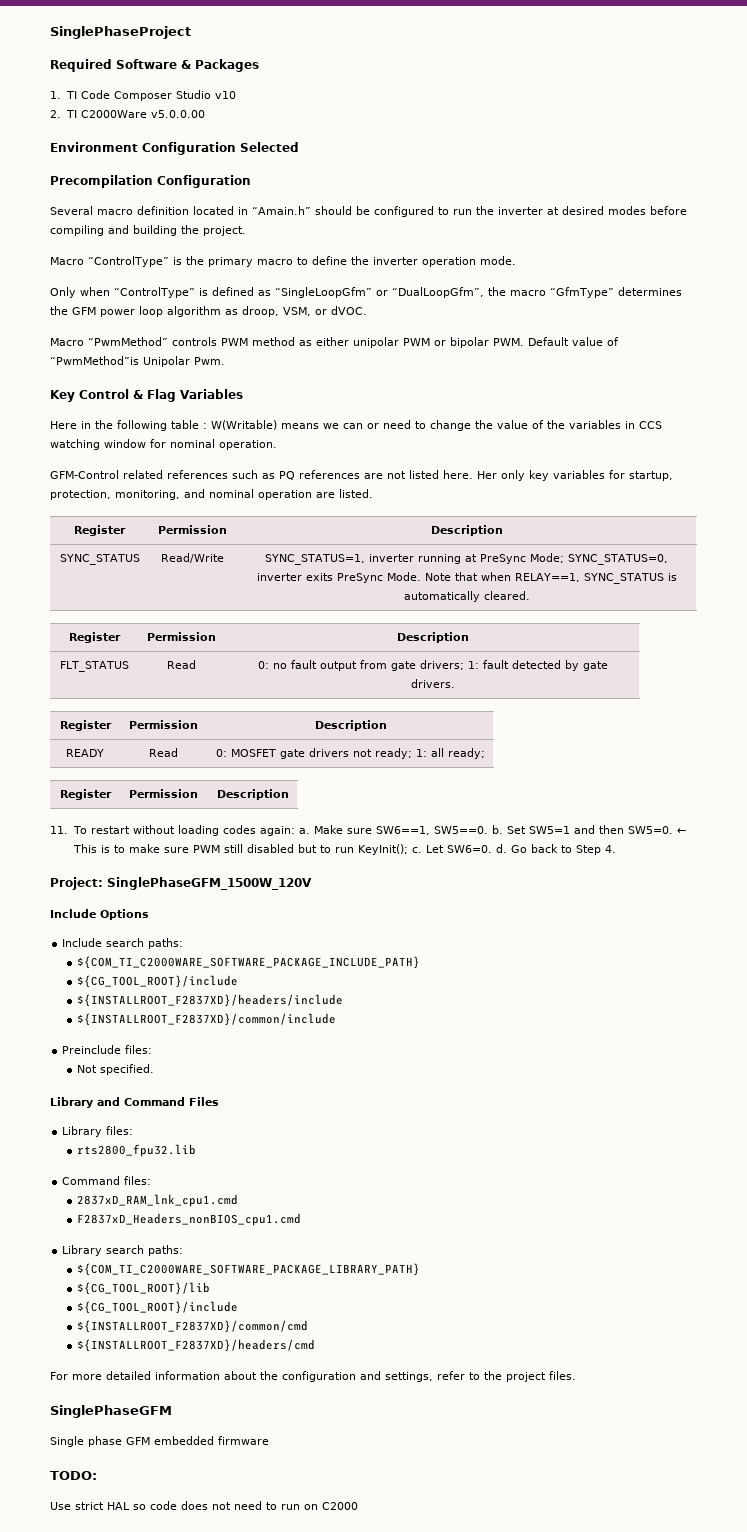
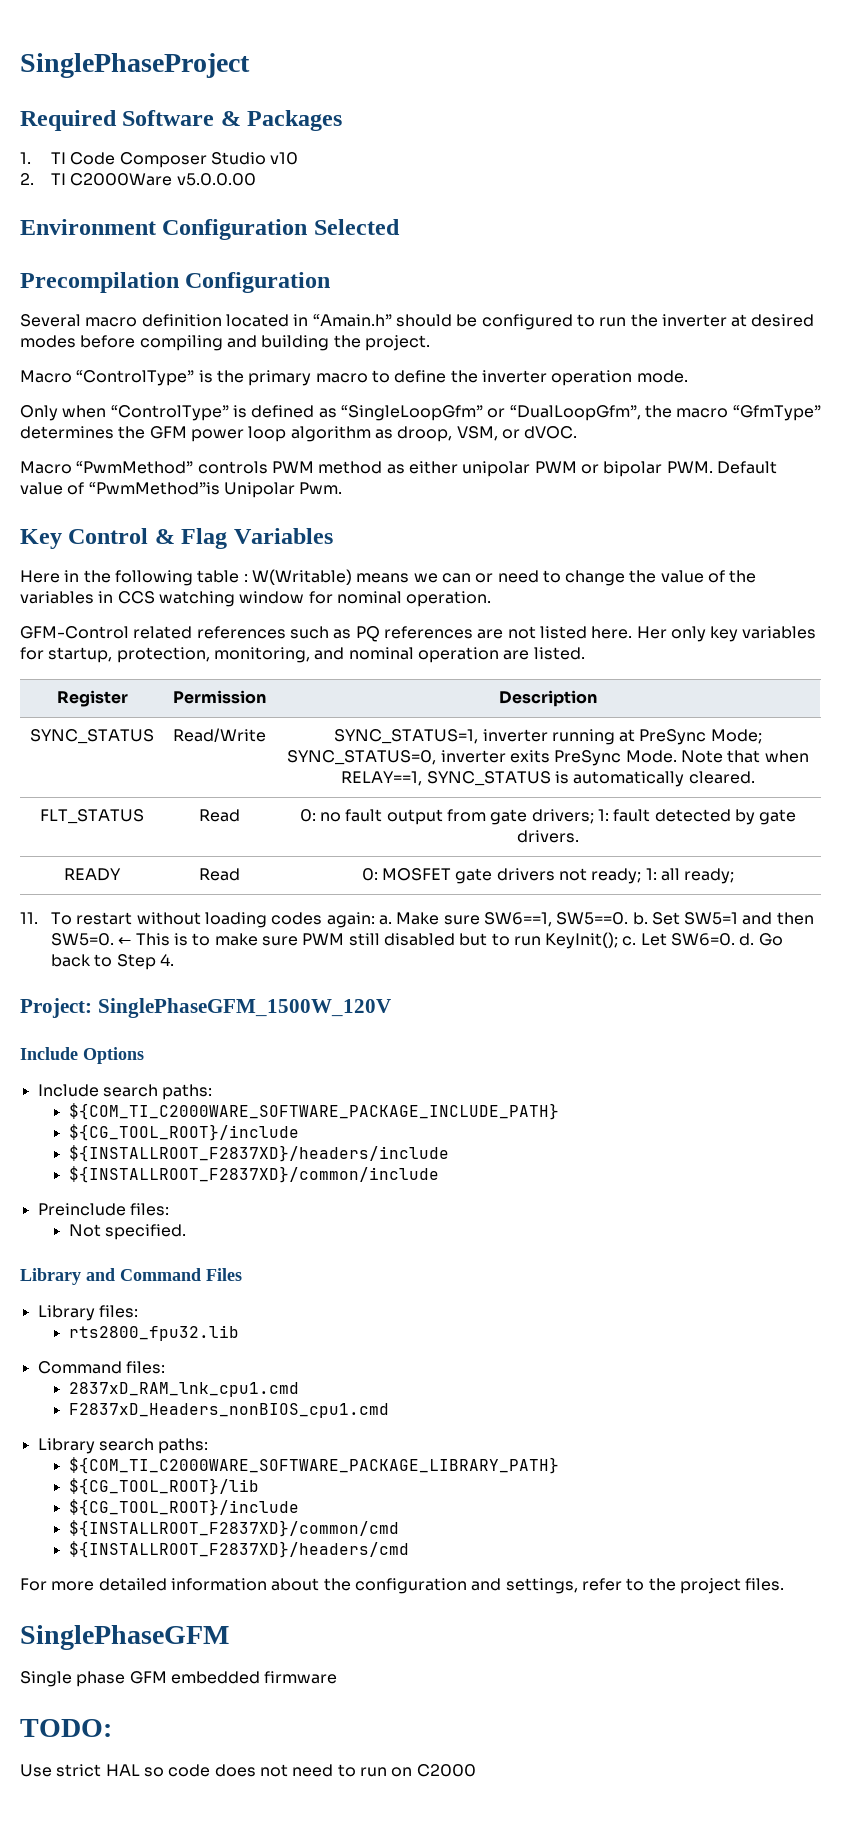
  SYNC_STATUS | Read/Write | SYNC_STATUS=1, inverter running at PreSync Mode; SYNC_STATUS=0, inverter exits PreSync Mode. Note that when RELAY==1, SYNC_STATUS is automatically cleared.
- Register | Permission | Description
  FLT_STATUS | Read | 0: no fault output from gate drivers; 1: fault detected by gate drivers.
- Register | Permission | Description
  READY | Read | 0: MOSFET gate drivers not ready; 1: all ready;
- Register | Permission | Description

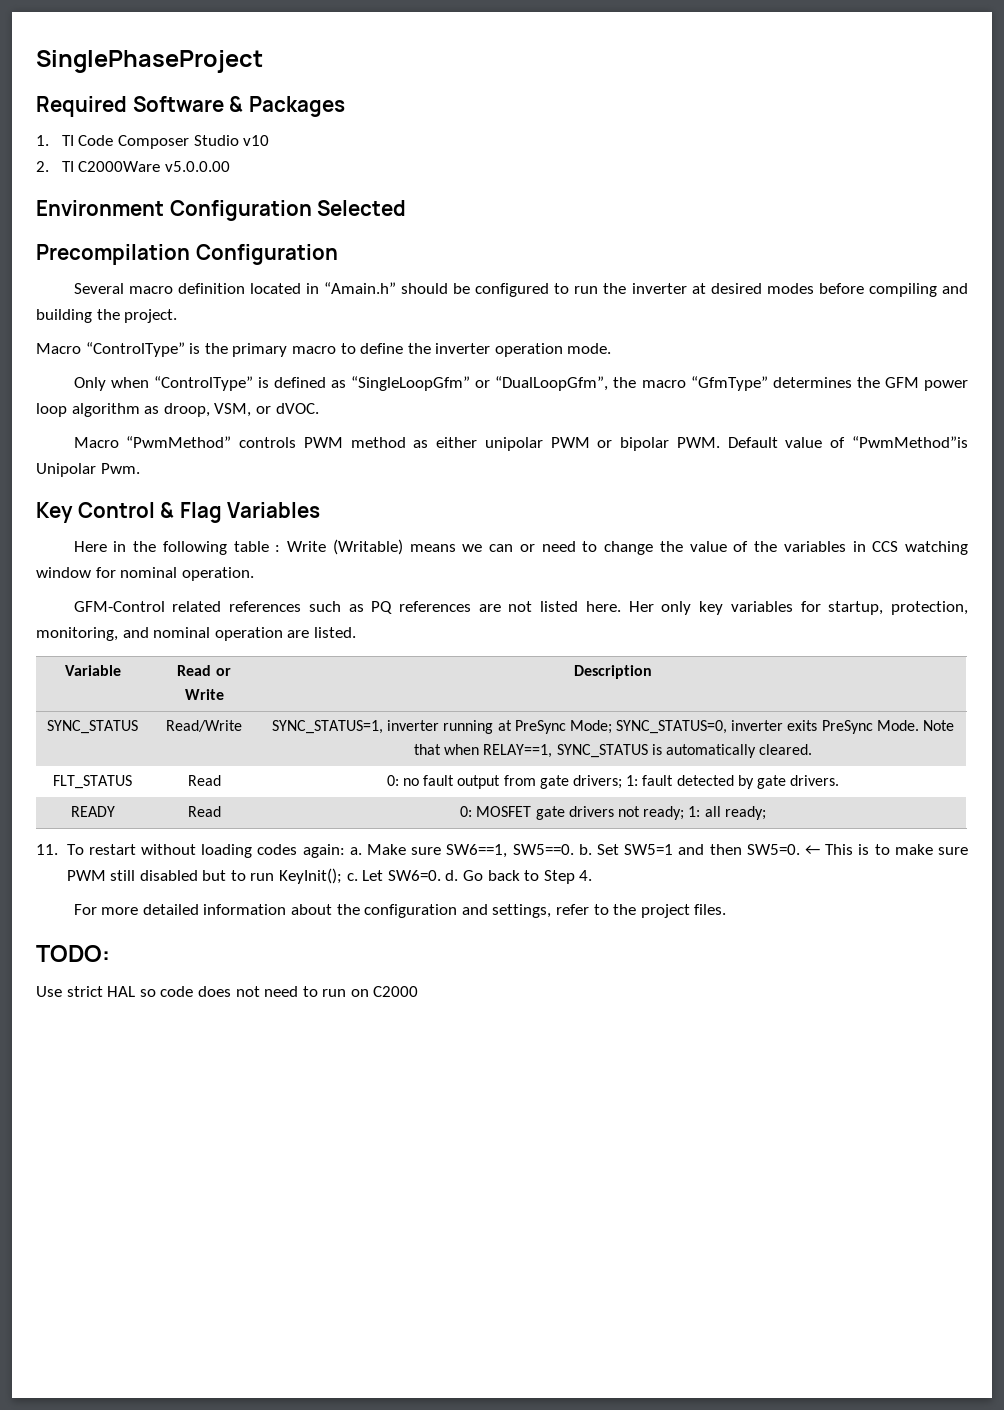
- Here in the following table : W(Writable) means we can or need to change the value of the variables in CCS watching window for nominal operation.
+ Here in the following table : Write (Writable) means we can or need to change the value of the variables in CCS watching window for nominal operation.
- Register | Permission | Description
+ Variable | Read or Write | Description
- Project: SinglePhaseGFM_1500W_120V
- Include Options
- Include search paths:
- ${COM_TI_C2000WARE_SOFTWARE_PACKAGE_INCLUDE_PATH}
- ${CG_TOOL_ROOT}/include
- ${INSTALLROOT_F2837XD}/headers/include
- ${INSTALLROOT_F2837XD}/common/include
- Preinclude files:
- Not specified.
- Library and Command Files
- Library files:
- rts2800_fpu32.lib
- Command files:
- 2837xD_RAM_lnk_cpu1.cmd
- F2837xD_Headers_nonBIOS_cpu1.cmd
- Library search paths:
- ${COM_TI_C2000WARE_SOFTWARE_PACKAGE_LIBRARY_PATH}
- ${CG_TOOL_ROOT}/lib
- ${CG_TOOL_ROOT}/include
- ${INSTALLROOT_F2837XD}/common/cmd
- ${INSTALLROOT_F2837XD}/headers/cmd
- SinglePhaseGFM
- Single phase GFM embedded firmware

